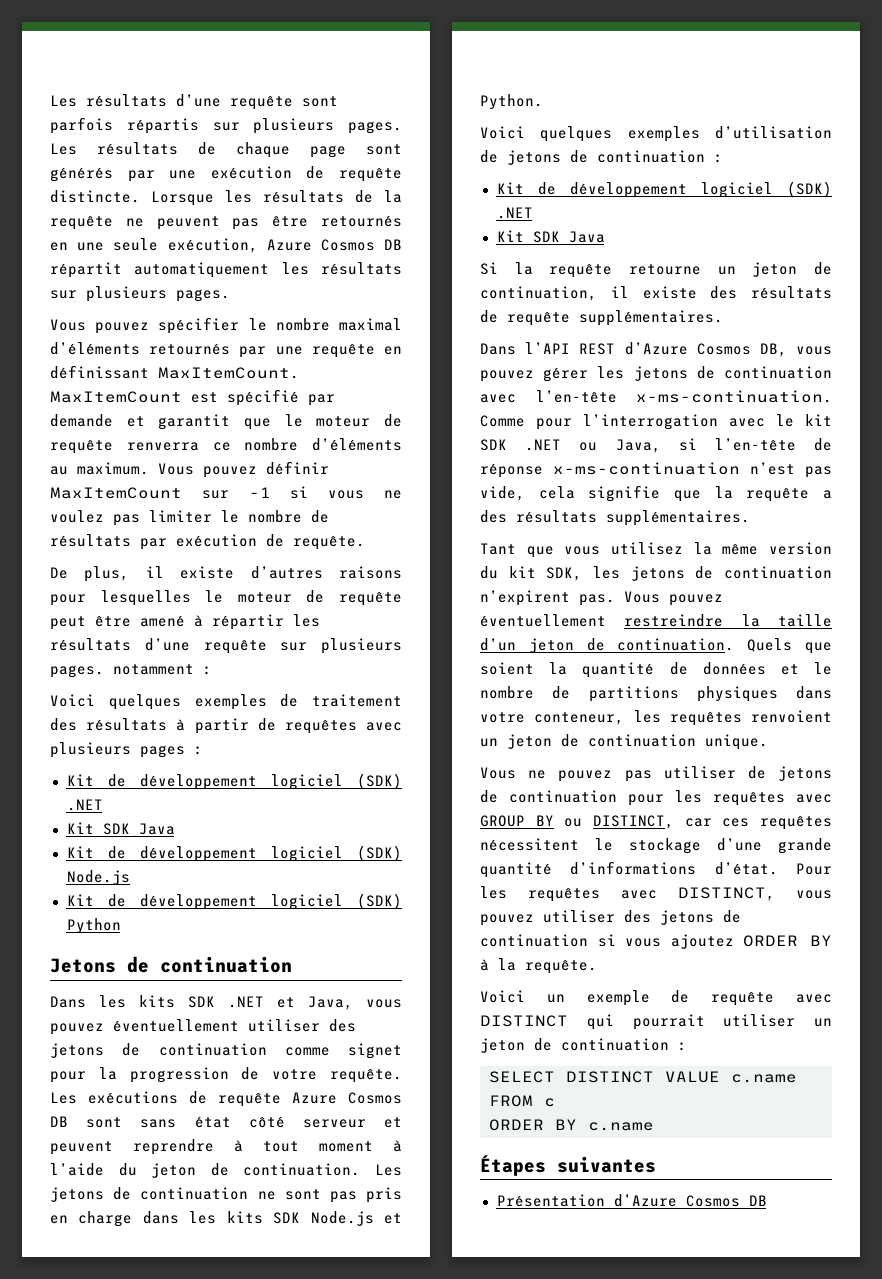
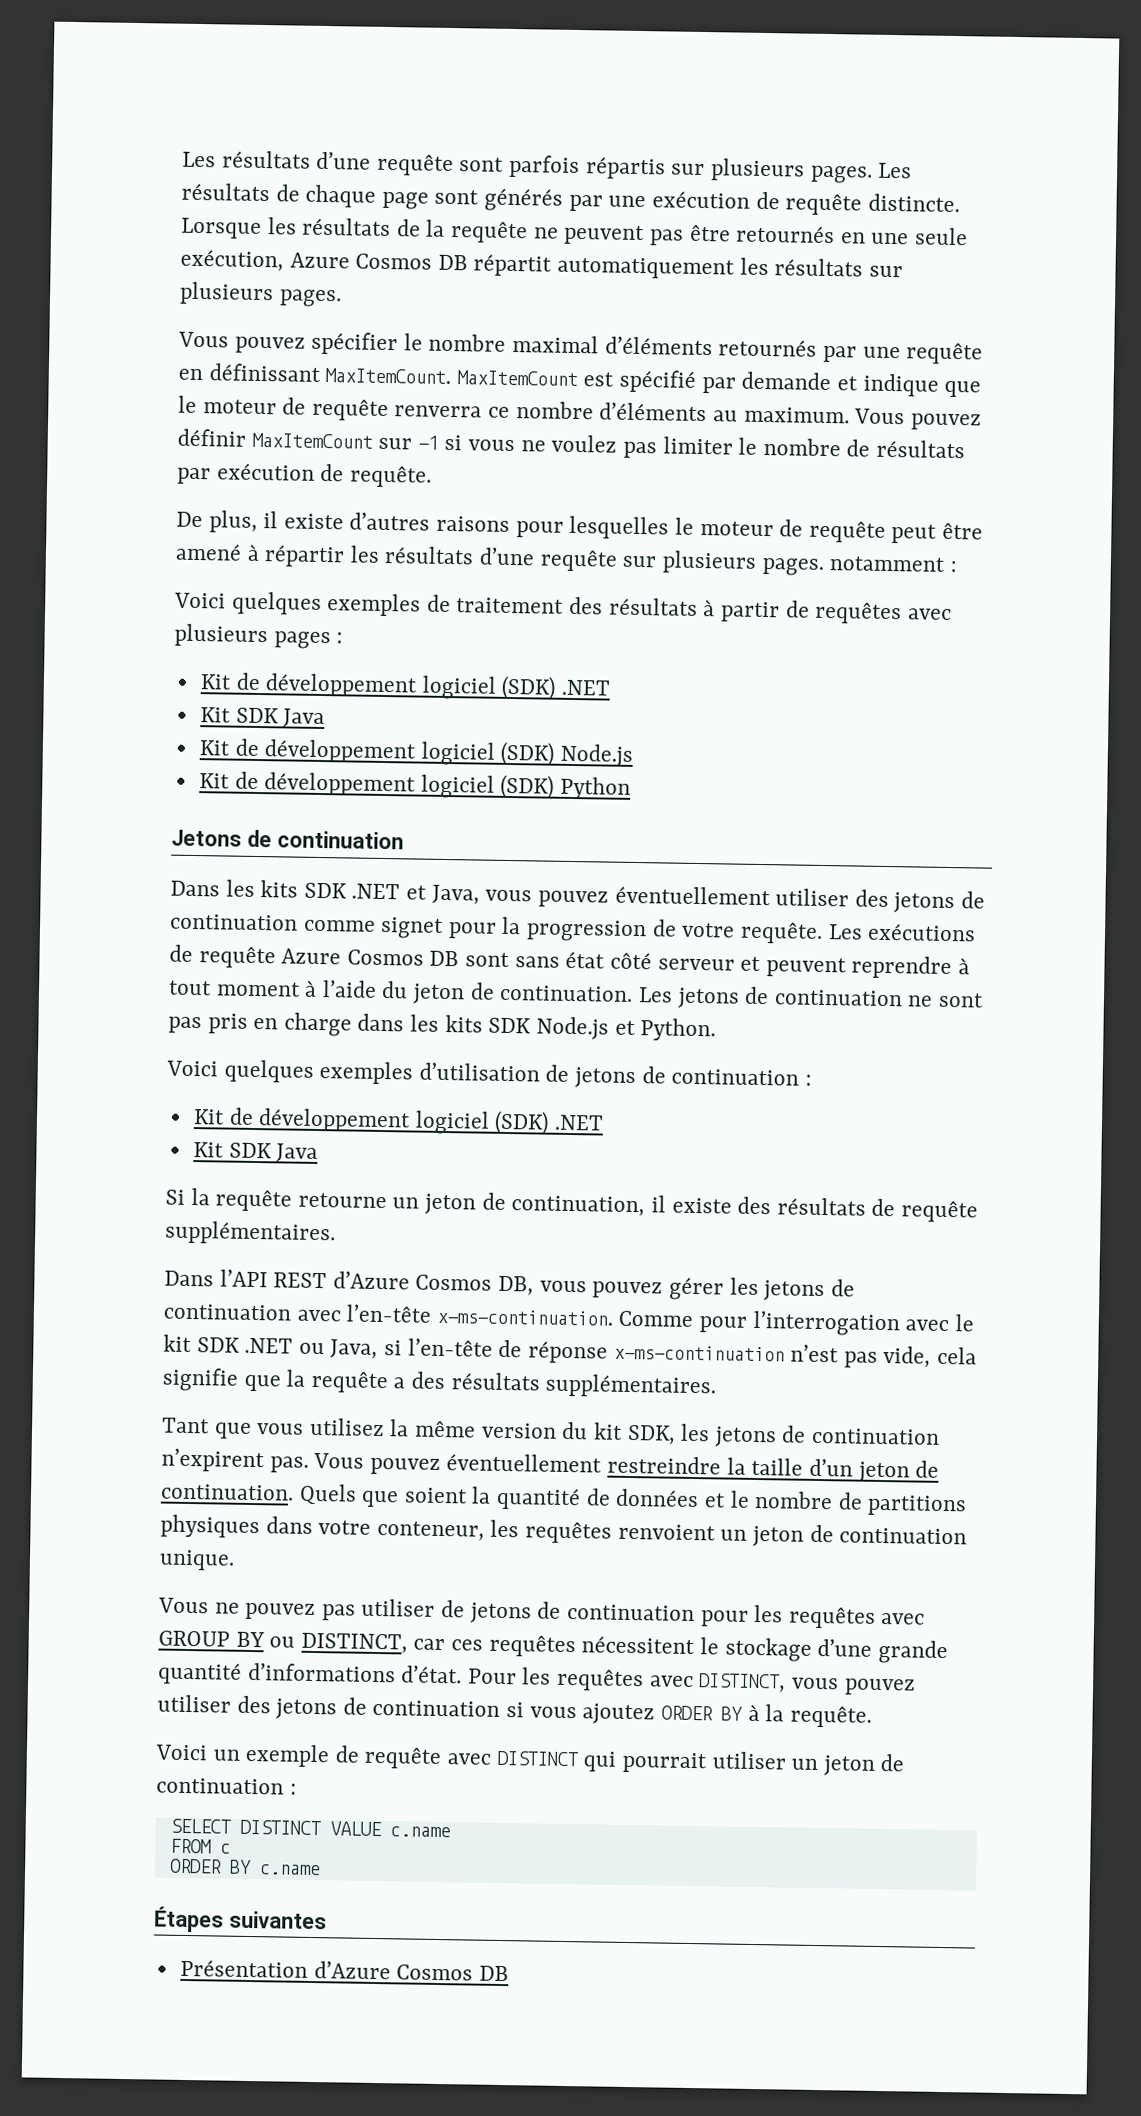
- MaxItemCount est spécifié par demande et garantit que le moteur de requête renverra ce nombre d’éléments au maximum.
+ MaxItemCount est spécifié par demande et indique que le moteur de requête renverra ce nombre d’éléments au maximum.

